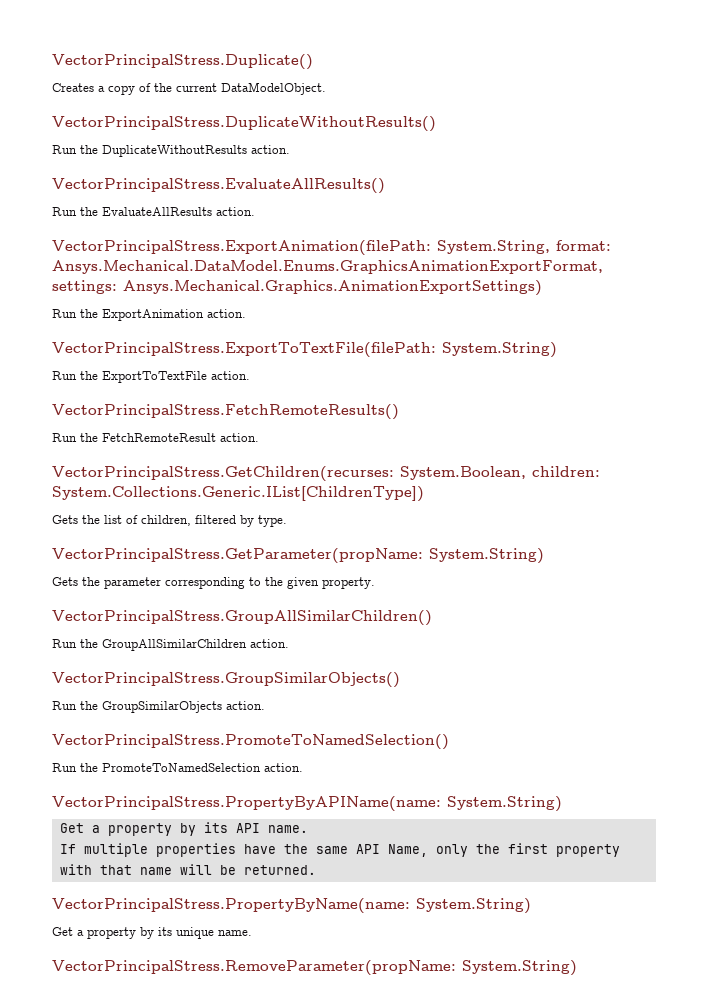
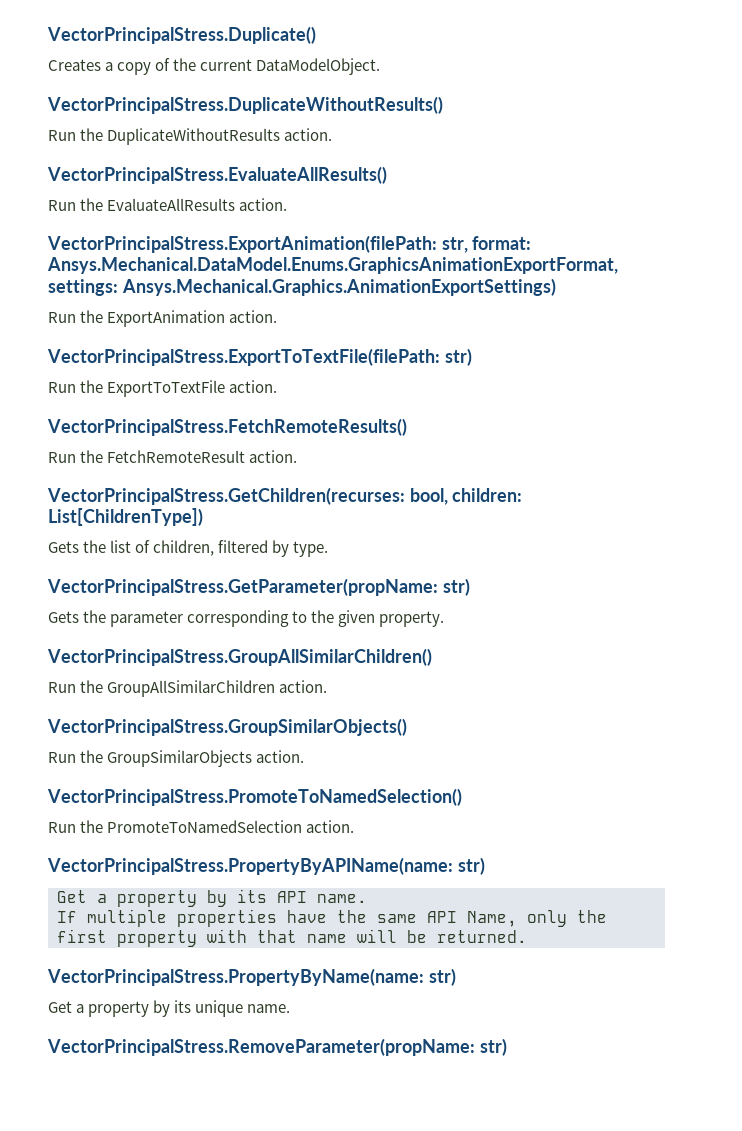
- VectorPrincipalStress.ExportAnimation(filePath: System.String, format: Ansys.Mechanical.DataModel.Enums.GraphicsAnimationExportFormat, settings: Ansys.Mechanical.Graphics.AnimationExportSettings)
+ VectorPrincipalStress.ExportAnimation(filePath: str, format: Ansys.Mechanical.DataModel.Enums.GraphicsAnimationExportFormat, settings: Ansys.Mechanical.Graphics.AnimationExportSettings)
- VectorPrincipalStress.ExportToTextFile(filePath: System.String)
+ VectorPrincipalStress.ExportToTextFile(filePath: str)
- VectorPrincipalStress.GetChildren(recurses: System.Boolean, children: System.Collections.Generic.IList[ChildrenType])
+ VectorPrincipalStress.GetChildren(recurses: bool, children: List[ChildrenType])
- VectorPrincipalStress.GetParameter(propName: System.String)
+ VectorPrincipalStress.GetParameter(propName: str)
- VectorPrincipalStress.PropertyByAPIName(name: System.String)
+ VectorPrincipalStress.PropertyByAPIName(name: str)
- VectorPrincipalStress.PropertyByName(name: System.String)
+ VectorPrincipalStress.PropertyByName(name: str)
- VectorPrincipalStress.RemoveParameter(propName: System.String)
+ VectorPrincipalStress.RemoveParameter(propName: str)

